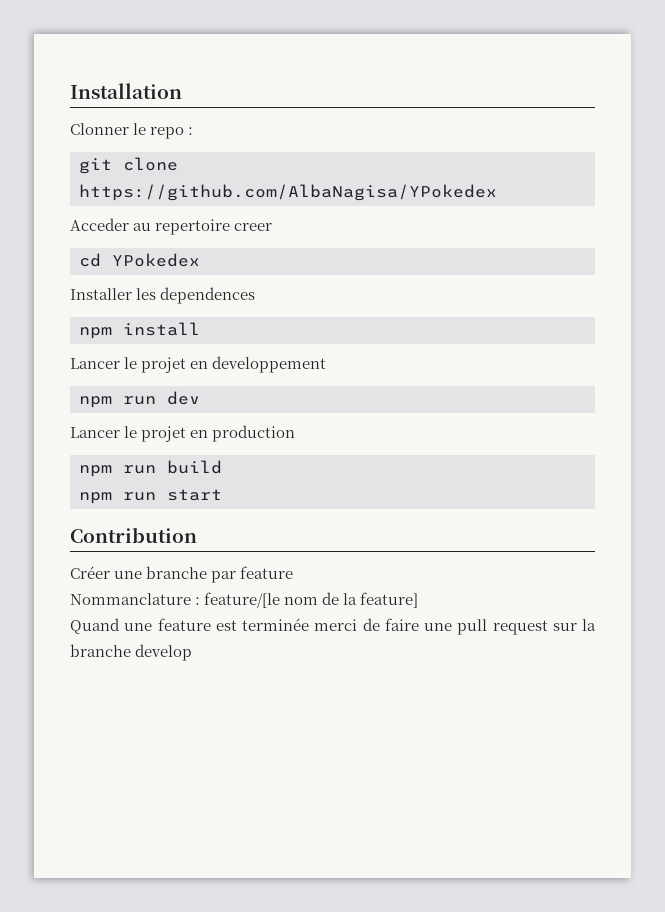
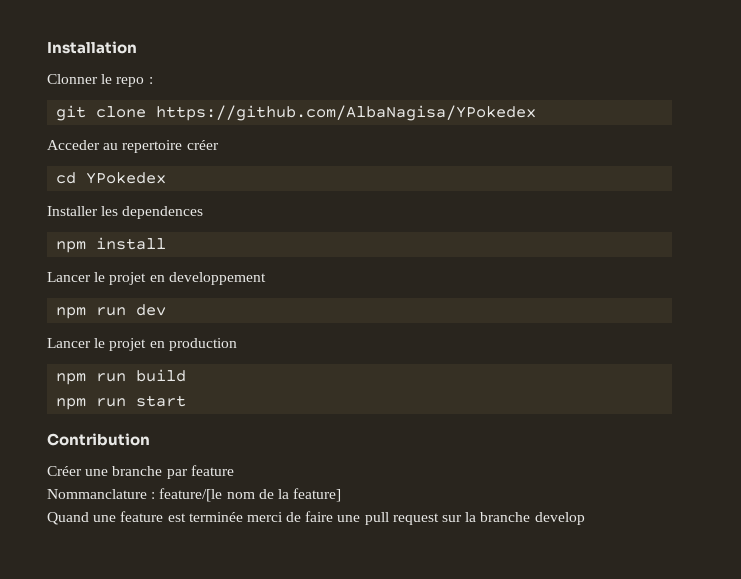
- Acceder au repertoire creer
+ Acceder au repertoire créer

